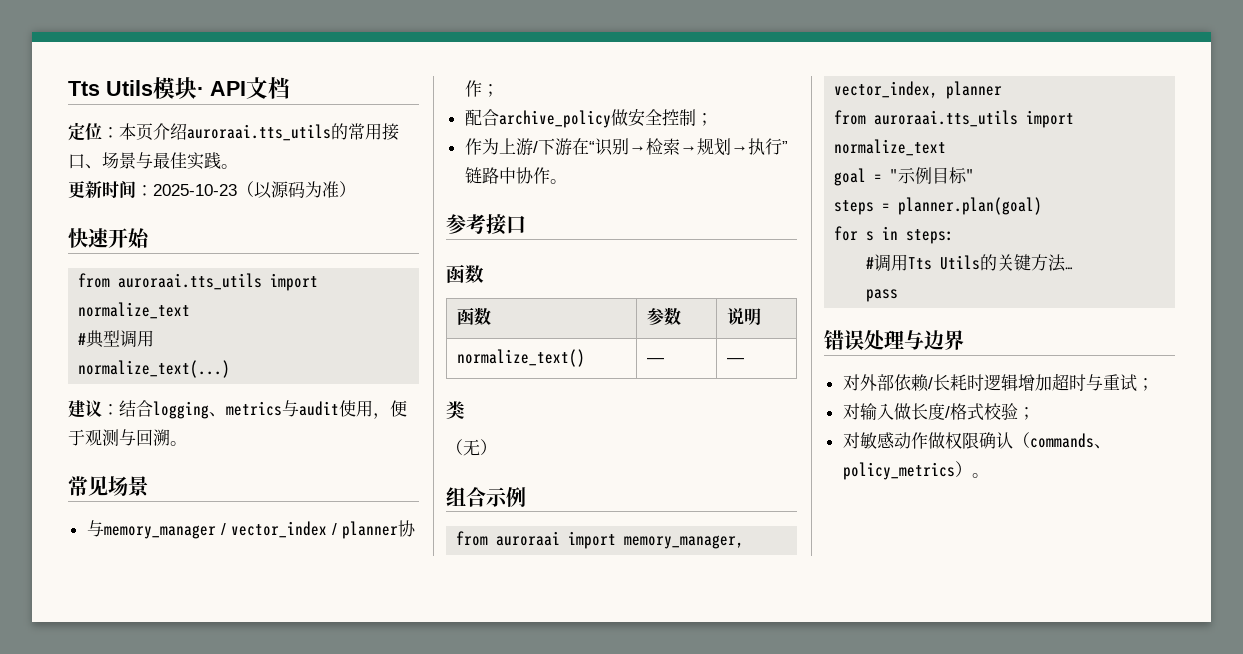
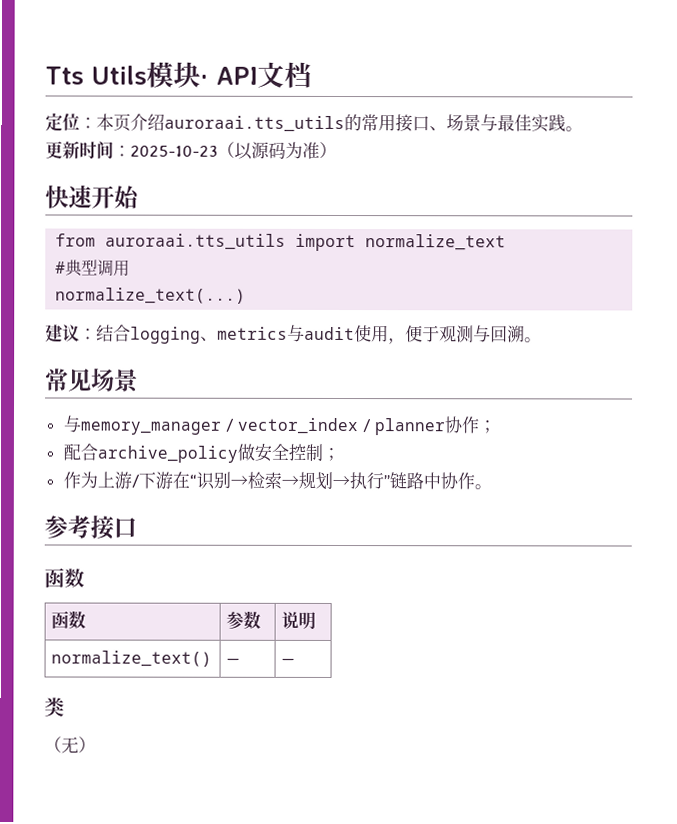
- 组合示例
- from auroraai import memory_manager, vector_index, planner
- from auroraai.tts_utils import normalize_text
- goal = "示例目标"
- steps = planner.plan(goal)
- for s in steps:
- #调用Tts Utils的关键方法…
- pass
- 错误处理与边界
- 对外部依赖/长耗时逻辑增加超时与重试；
- 对输入做长度/格式校验；
- 对敏感动作做权限确认（commands、policy_metrics）。

